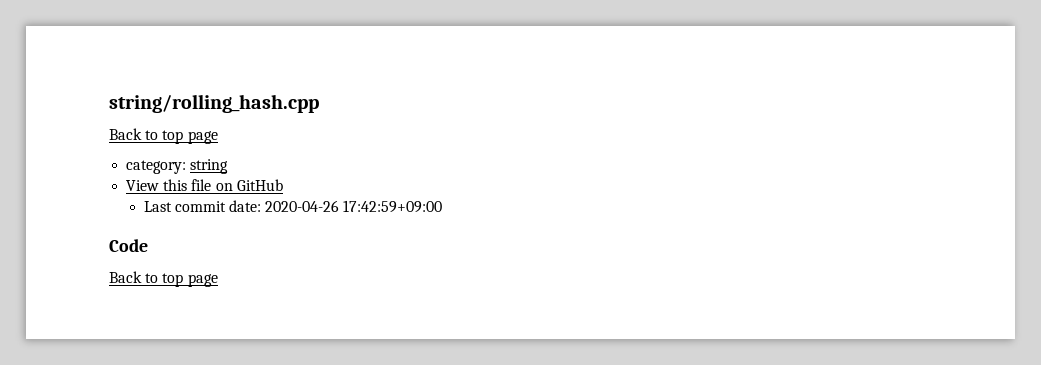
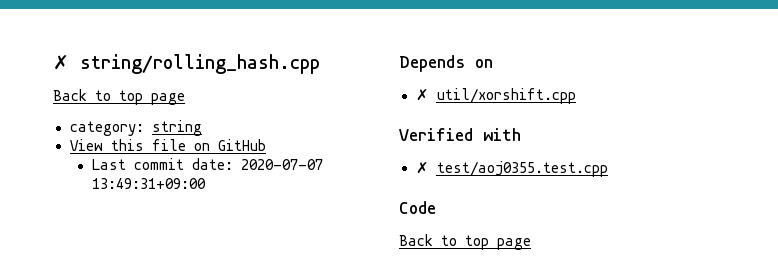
- string/rolling_hash.cpp
+ ✗ string/rolling_hash.cpp
- Last commit date: 2020-04-26 17:42:59+09:00
+ Last commit date: 2020-07-07 13:49:31+09:00
+ Depends on
+ ✗ util/xorshift.cpp
+ Verified with
+ ✗ test/aoj0355.test.cpp

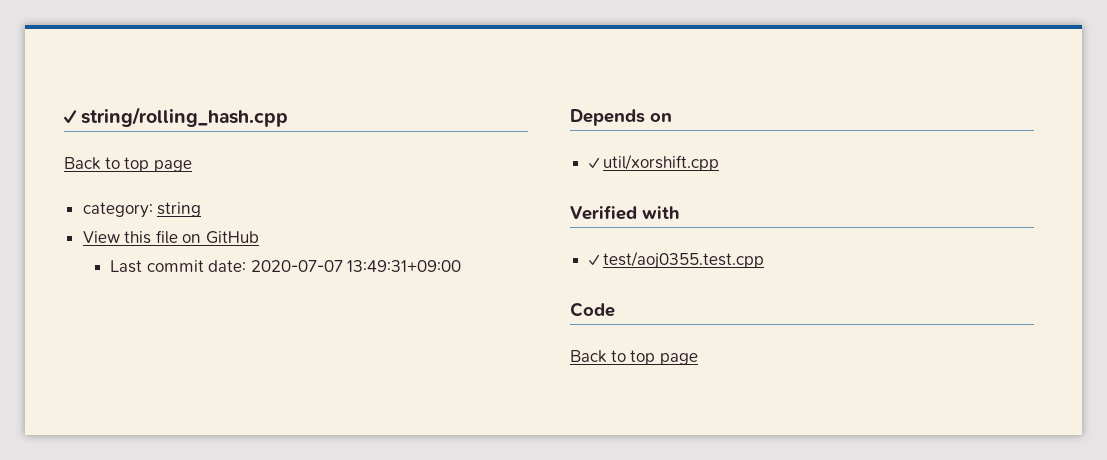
- ✗ string/rolling_hash.cpp
+ ✓ string/rolling_hash.cpp
- ✗ util/xorshift.cpp
+ ✓ util/xorshift.cpp
- ✗ test/aoj0355.test.cpp
+ ✓ test/aoj0355.test.cpp

